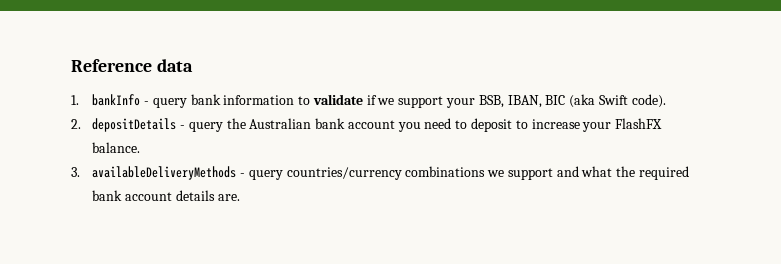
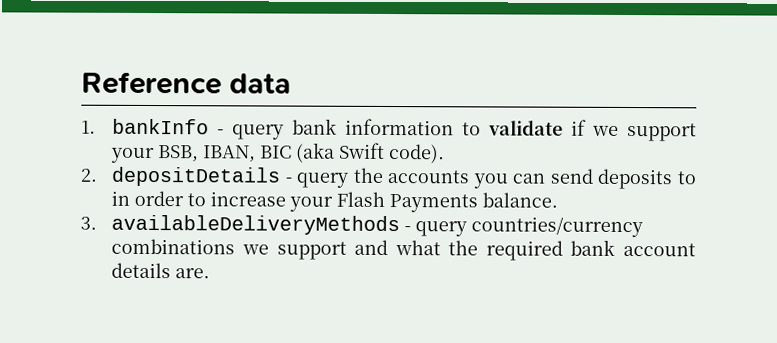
- 2. depositDetails - query the Australian bank account you need to deposit to increase your FlashFX balance.
+ 2. depositDetails - query the accounts you can send deposits to in order to increase your Flash Payments balance.

